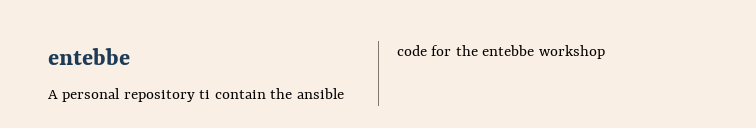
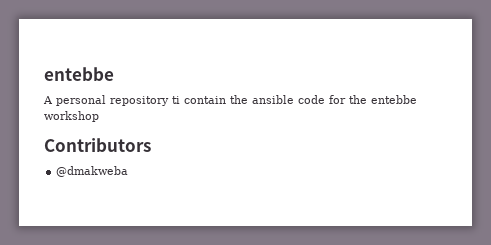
+ Contributors
+ @dmakweba

